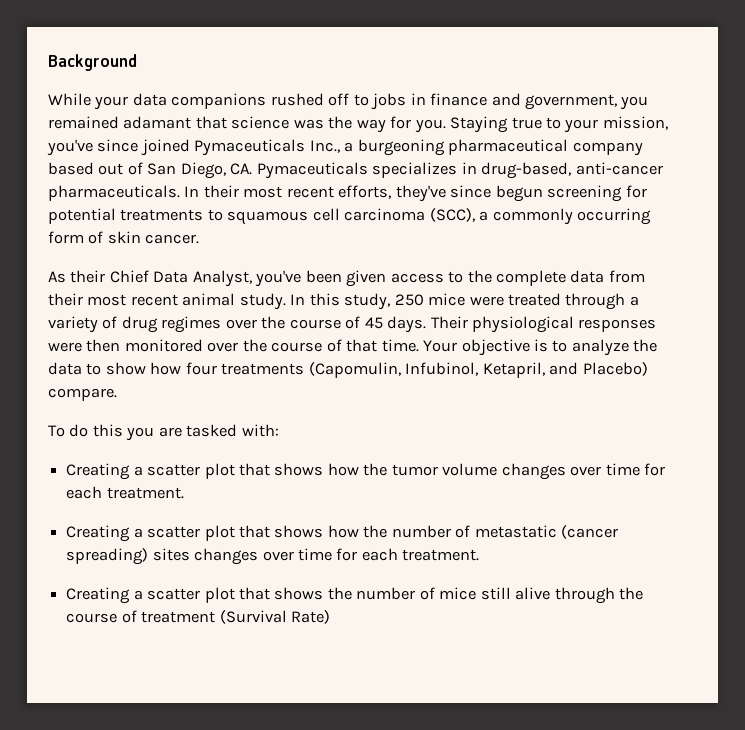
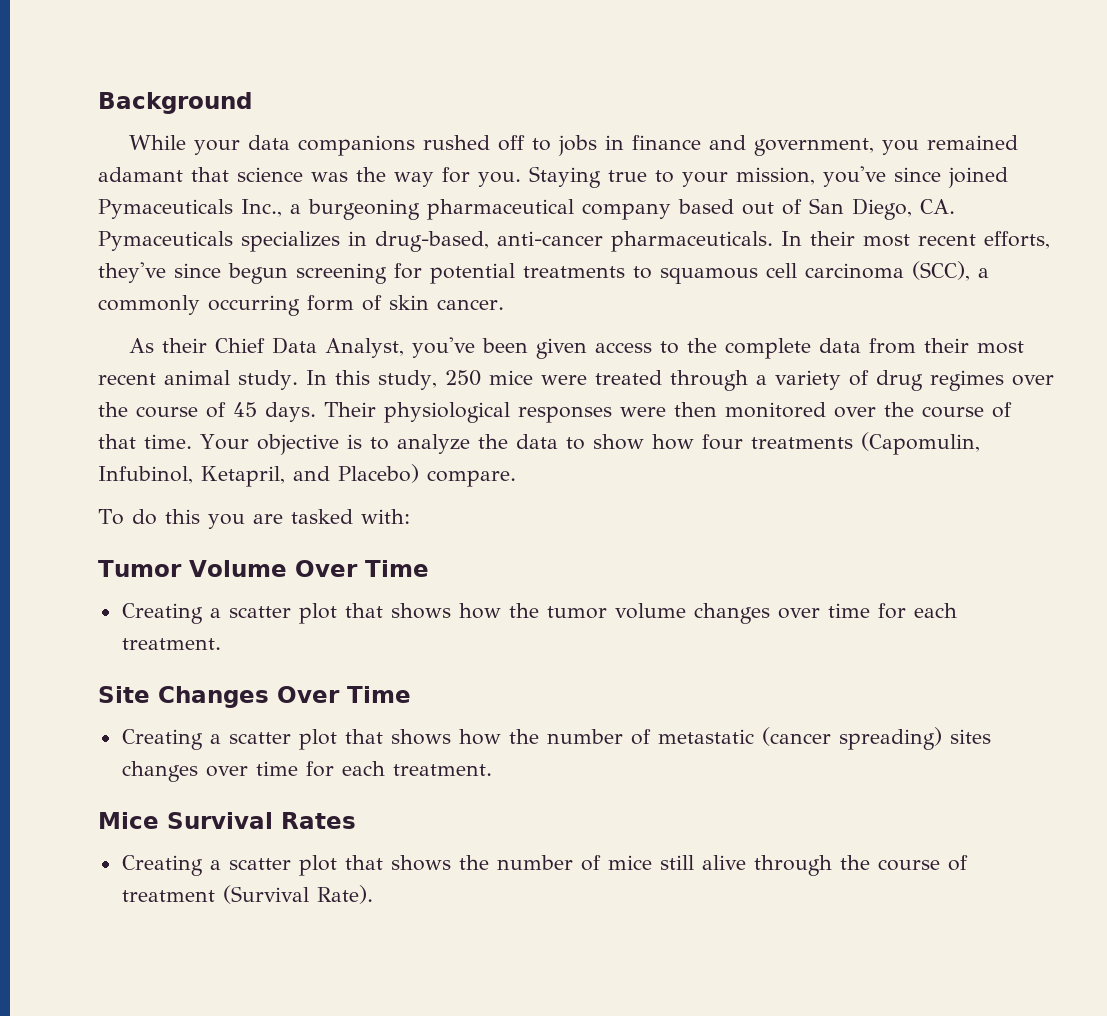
+ Tumor Volume Over Time
+ Site Changes Over Time
+ Mice Survival Rates
- Creating a scatter plot that shows the number of mice still alive through the course of treatment (Survival Rate)
+ Creating a scatter plot that shows the number of mice still alive through the course of treatment (Survival Rate).

